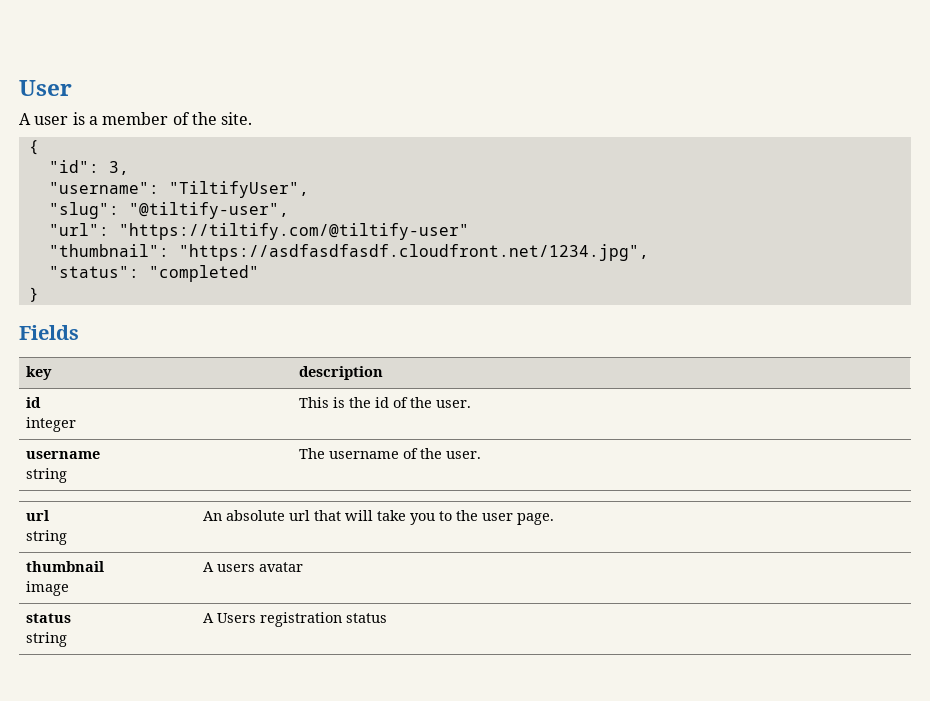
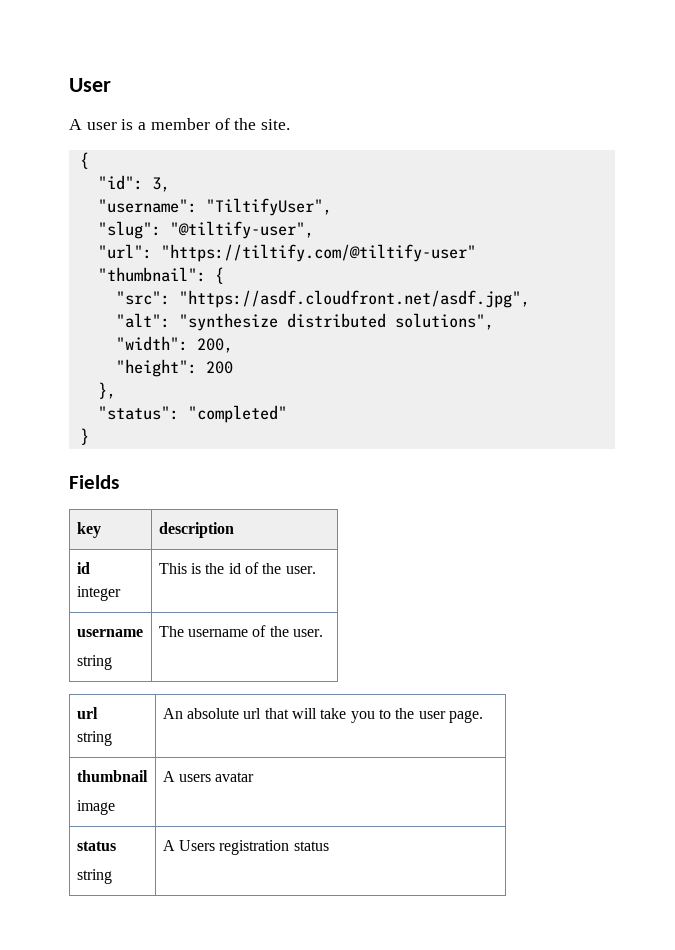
- "thumbnail": "https://asdfasdfasdf.cloudfront.net/1234.jpg",
+ "thumbnail": {
+ "src": "https://asdf.cloudfront.net/asdf.jpg",
+ "alt": "synthesize distributed solutions",
+ "width": 200,
+ "height": 200
+ },

